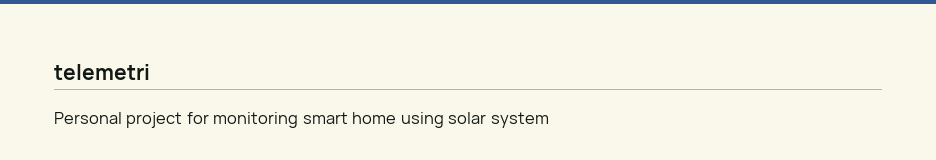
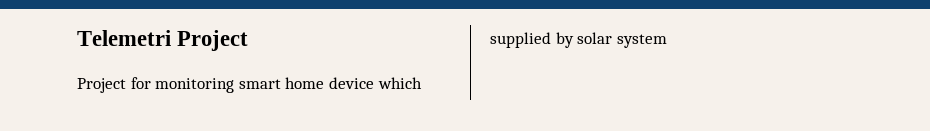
- telemetri
- Personal project for monitoring smart home using solar system
+ Telemetri Project
+ Project for monitoring smart home device which supplied by solar system

